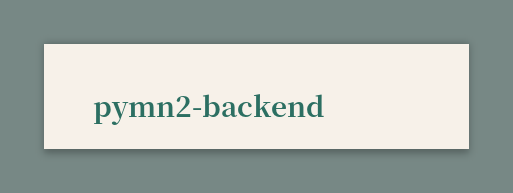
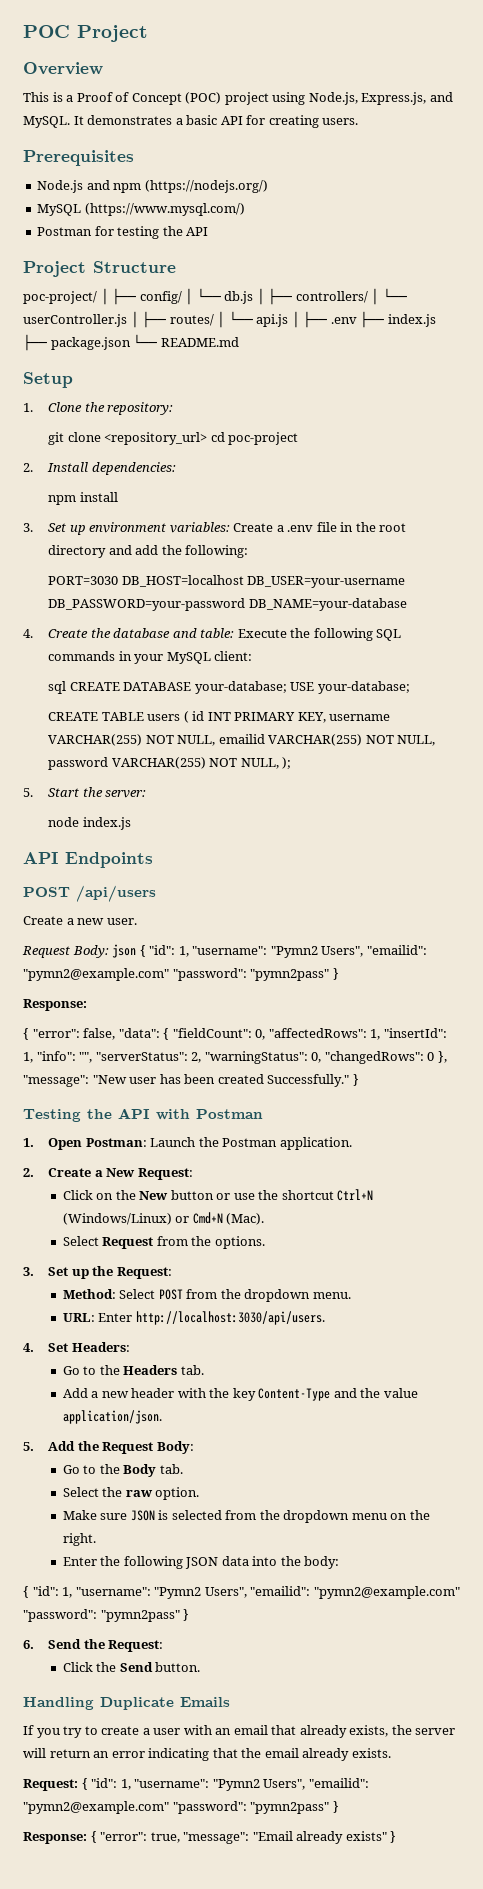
- pymn2-backend
+ POC Project
+ Overview
+ This is a Proof of Concept (POC) project using Node.js, Express.js, and MySQL. It demonstrates a basic API for creating users.
+ Prerequisites
+ Node.js and npm (https://nodejs.org/)
+ MySQL (https://www.mysql.com/)
+ Postman for testing the API
+ Project Structure
+ poc-project/ │ ├── config/ │ └── db.js │ ├── controllers/ │ └── userController.js │ ├── routes/ │ └── api.js │ ├── .env ├── index.js ├── package.json └── README.md
+ Setup
+ 1. Clone the repository:
+ git clone <repository_url> cd poc-project
+ 2. Install dependencies:
+ npm install
+ 3. Set up environment variables: Create a .env file in the root directory and add the following:
+ PORT=3030 DB_HOST=localhost DB_USER=your-username DB_PASSWORD=your-password DB_NAME=your-database
+ 4. Create the database and table: Execute the following SQL commands in your MySQL client:
+ sql CREATE DATABASE your-database; USE your-database;
+ CREATE TABLE users ( id INT PRIMARY KEY, username VARCHAR(255) NOT NULL, emailid VARCHAR(255) NOT NULL, password VARCHAR(255) NOT NULL, );
+ 5. Start the server:
+ node index.js
+ API Endpoints
+ POST /api/users
+ Create a new user.
+ Request Body: json { "id": 1, "username": "Pymn2 Users", "emailid": "pymn2@example.com" "password": "pymn2pass" }
+ Response:
+ { "error": false, "data": { "fieldCount": 0, "affectedRows": 1, "insertId": 1, "info": "", "serverStatus": 2, "warningStatus": 0, "changedRows": 0 }, "message": "New user has been created Successfully." }
+ Testing the API with Postman
+ 1. Open Postman: Launch the Postman application.
+ 2. Create a New Request:
+ Click on the New button or use the shortcut Ctrl+N (Windows/Linux) or Cmd+N (Mac).
+ Select Request from the options.
+ 3. Set up the Request:
+ Method: Select POST from the dropdown menu.
+ URL: Enter http://localhost:3030/api/users.
+ 4. Set Headers:
+ Go to the Headers tab.
+ Add a new header with the key Content-Type and the value application/json.
+ 5. Add the Request Body:
+ Go to the Body tab.
+ Select the raw option.
+ Make sure JSON is selected from the dropdown menu on the right.
+ Enter the following JSON data into the body:
+ { "id": 1, "username": "Pymn2 Users", "emailid": "pymn2@example.com" "password": "pymn2pass" }
+ 6. Send the Request:
+ Click the Send button.
+ Handling Duplicate Emails
+ If you try to create a user with an email that already exists, the server will return an error indicating that the email already exists.
+ Request: { "id": 1, "username": "Pymn2 Users", "emailid": "pymn2@example.com" "password": "pymn2pass" }
+ Response: { "error": true, "message": "Email already exists" }

